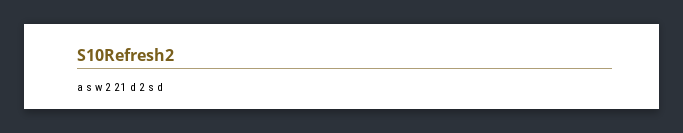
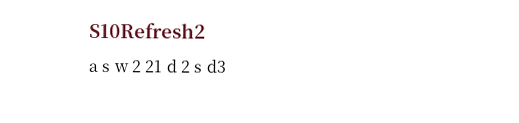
- a s w 2 21 d 2 s d
+ a s w 2 21 d 2 s d3

